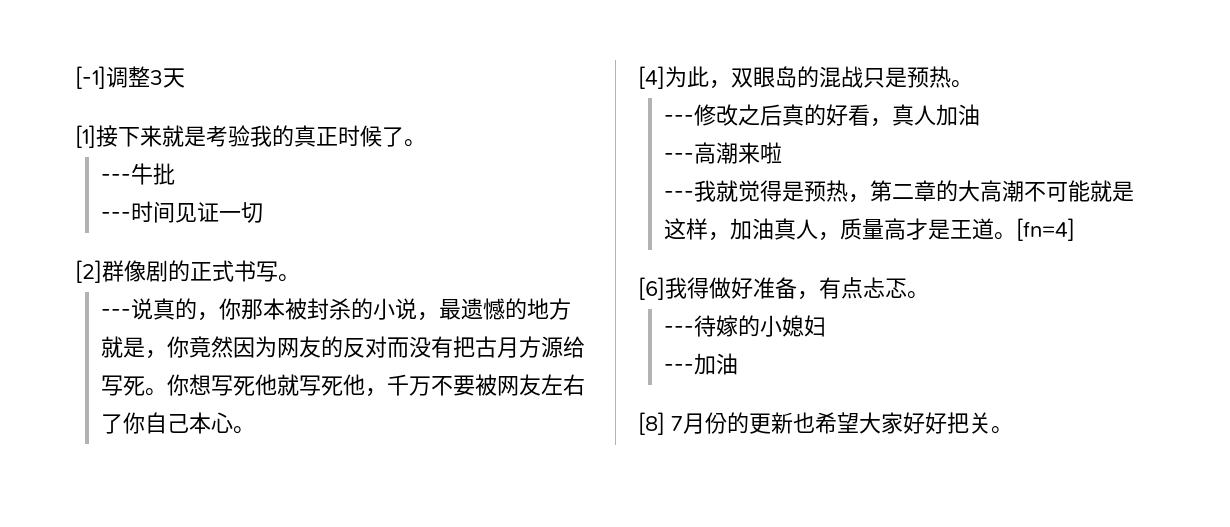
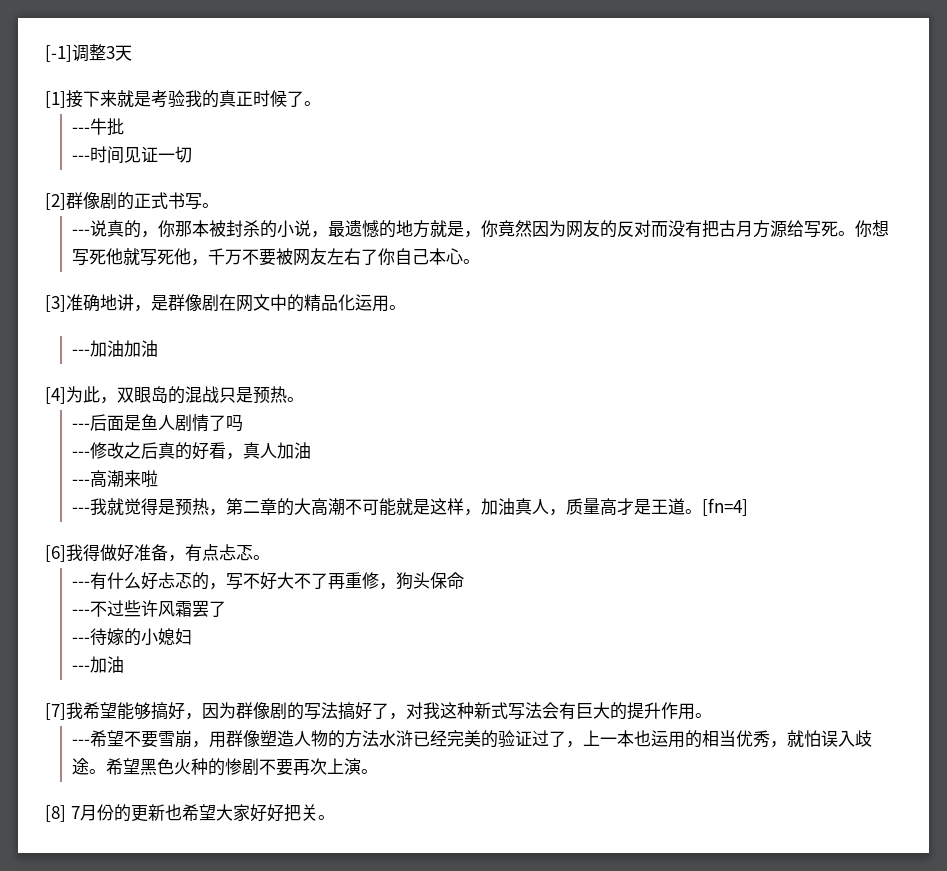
+ [3]准确地讲，是群像剧在网文中的精品化运用。
+ ---加油加油
+ ---后面是鱼人剧情了吗
+ ---有什么好忐忑的，写不好大不了再重修，狗头保命
+ ---不过些许风霜罢了
+ [7]我希望能够搞好，因为群像剧的写法搞好了，对我这种新式写法会有巨大的提升作用。
+ ---希望不要雪崩，用群像塑造人物的方法水浒已经完美的验证过了，上一本也运用的相当优秀，就怕误入歧途。希望黑色火种的惨剧不要再次上演。

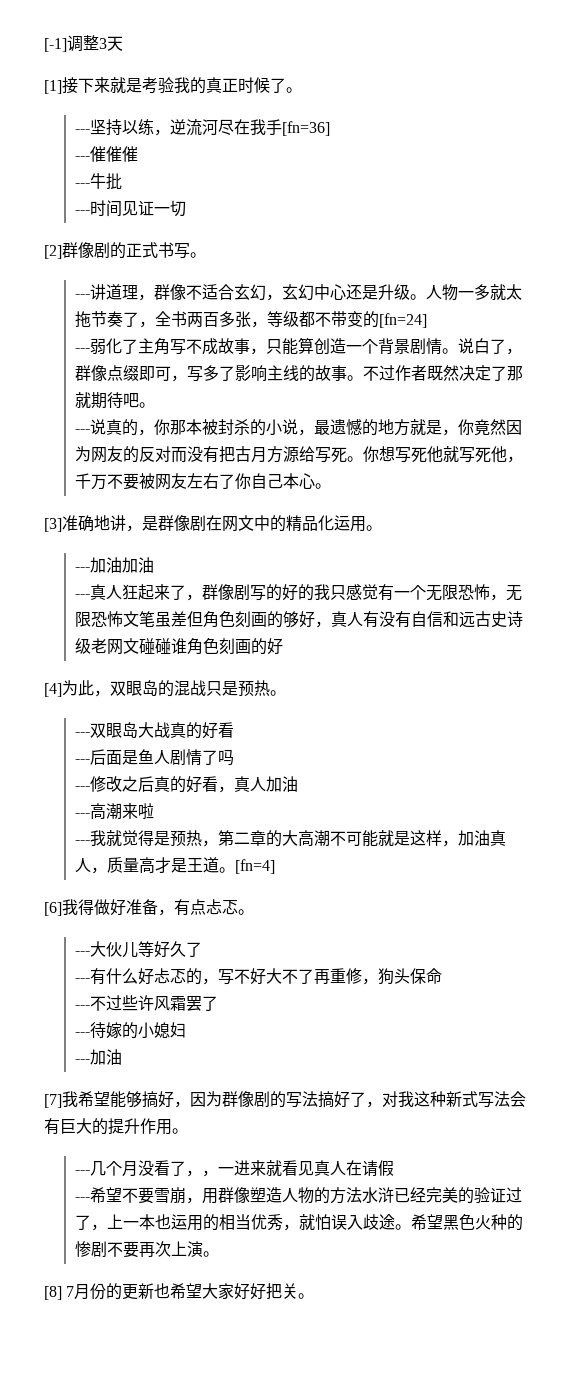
+ ---坚持以练，逆流河尽在我手[fn=36]
+ ---催催催
+ ---讲道理，群像不适合玄幻，玄幻中心还是升级。人物一多就太拖节奏了，全书两百多张，等级都不带变的[fn=24]
+ ---弱化了主角写不成故事，只能算创造一个背景剧情。说白了，群像点缀即可，写多了影响主线的故事。不过作者既然决定了那就期待吧。
+ ---真人狂起来了，群像剧写的好的我只感觉有一个无限恐怖，无限恐怖文笔虽差但角色刻画的够好，真人有没有自信和远古史诗级老网文碰碰谁角色刻画的好
+ ---双眼岛大战真的好看
+ ---大伙儿等好久了
+ ---几个月没看了，，一进来就看见真人在请假

